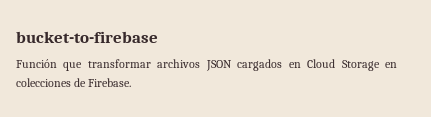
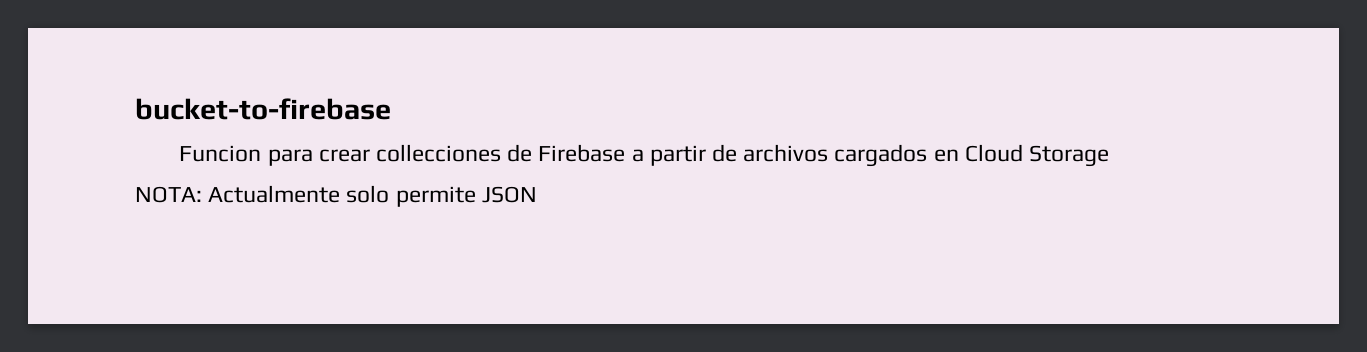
- Función que transformar archivos JSON cargados en Cloud Storage en colecciones de Firebase.
+ Funcion para crear collecciones de Firebase a partir de archivos cargados en Cloud Storage
+ NOTA: Actualmente solo permite JSON

